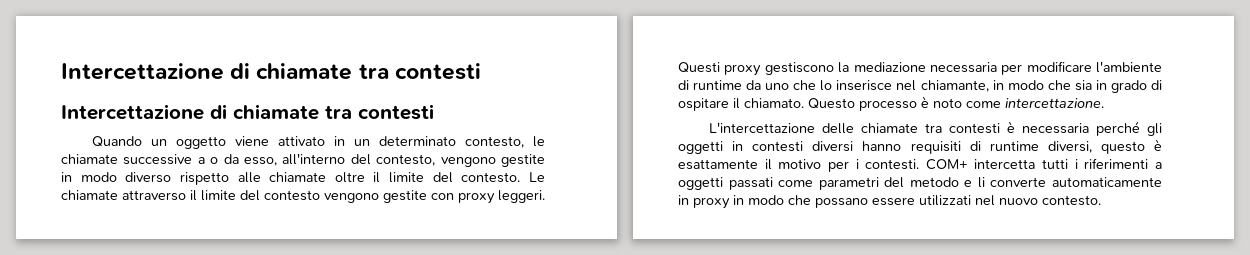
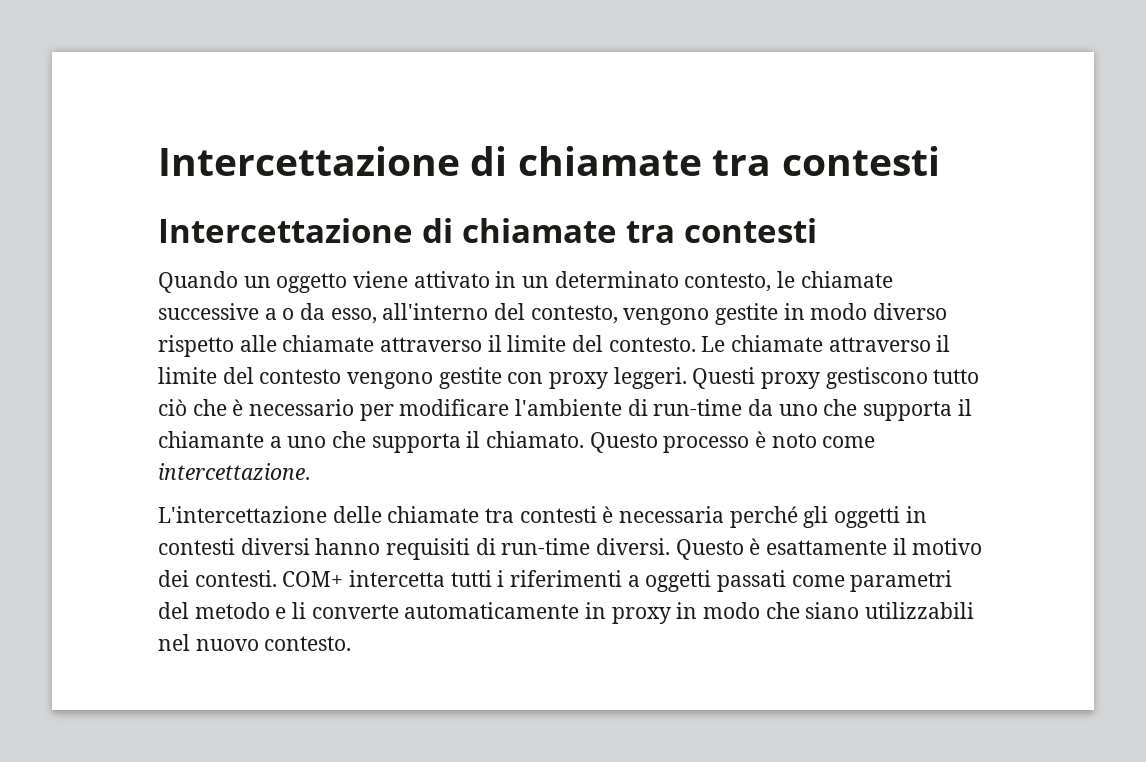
- Quando un oggetto viene attivato in un determinato contesto, le chiamate successive a o da esso, all'interno del contesto, vengono gestite in modo diverso rispetto alle chiamate oltre il limite del contesto.
+ Quando un oggetto viene attivato in un determinato contesto, le chiamate successive a o da esso, all'interno del contesto, vengono gestite in modo diverso rispetto alle chiamate attraverso il limite del contesto.
- Questi proxy gestiscono la mediazione necessaria per modificare l'ambiente di runtime da uno che lo inserisce nel chiamante, in modo che sia in grado di ospitare il chiamato.
+ Questi proxy gestiscono tutto ciò che è necessario per modificare l'ambiente di run-time da uno che supporta il chiamante a uno che supporta il chiamato.
- L'intercettazione delle chiamate tra contesti è necessaria perché gli oggetti in contesti diversi hanno requisiti di runtime diversi, questo è esattamente il motivo per i contesti.
+ L'intercettazione delle chiamate tra contesti è necessaria perché gli oggetti in contesti diversi hanno requisiti di run-time diversi. Questo è esattamente il motivo dei contesti.
- COM+ intercetta tutti i riferimenti a oggetti passati come parametri del metodo e li converte automaticamente in proxy in modo che possano essere utilizzati nel nuovo contesto.
+ COM+ intercetta tutti i riferimenti a oggetti passati come parametri del metodo e li converte automaticamente in proxy in modo che siano utilizzabili nel nuovo contesto.

